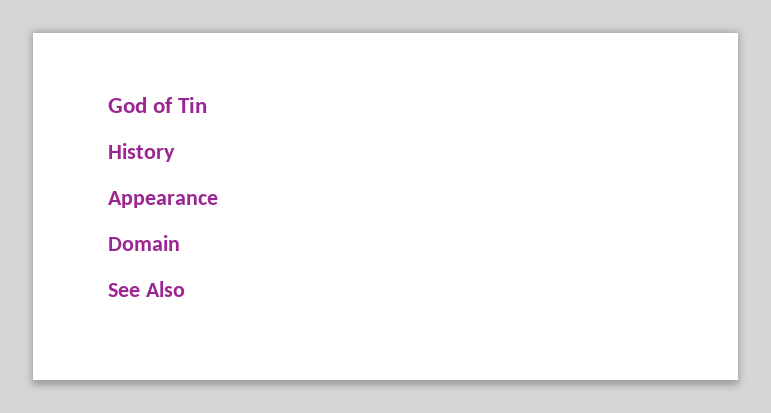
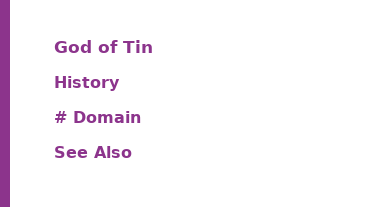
- Appearance
- Domain
+ # Domain

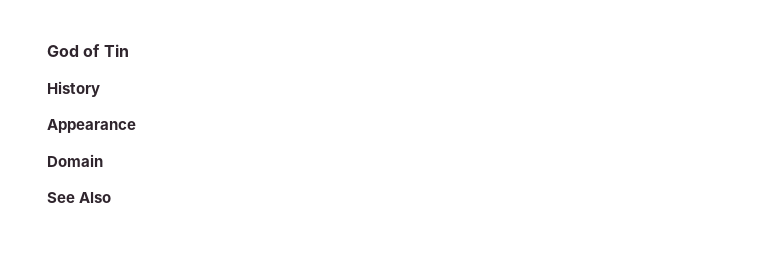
- # Domain
+ Appearance
+ Domain

